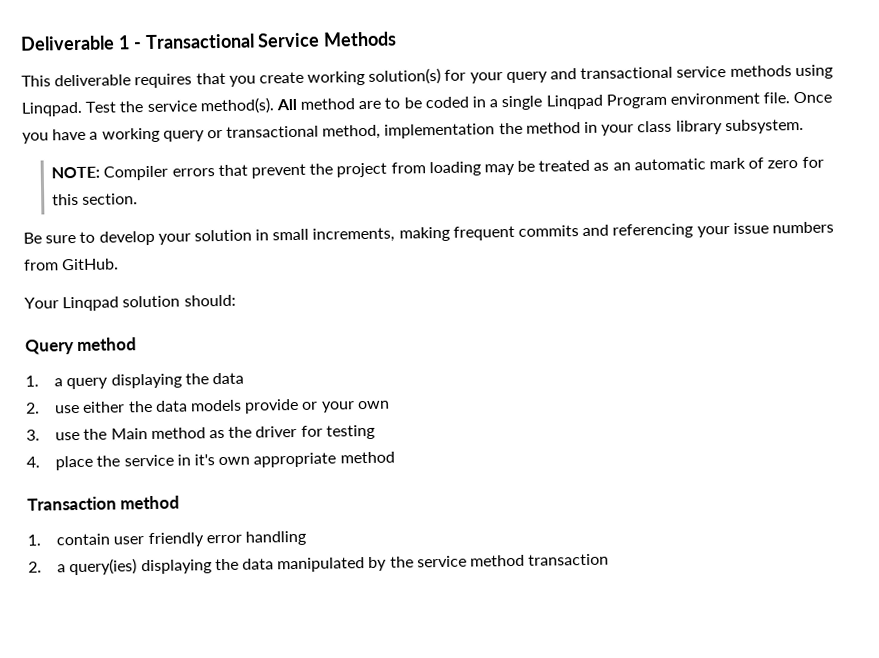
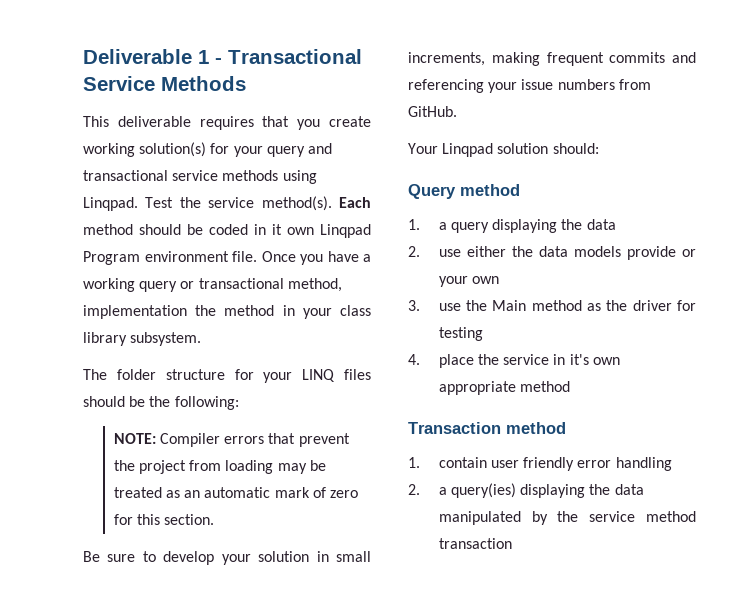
- All method are to be coded in a single Linqpad Program environment file.
+ Each method should be coded in it own Linqpad Program environment file.
+ The folder structure for your LINQ files should be the following:

